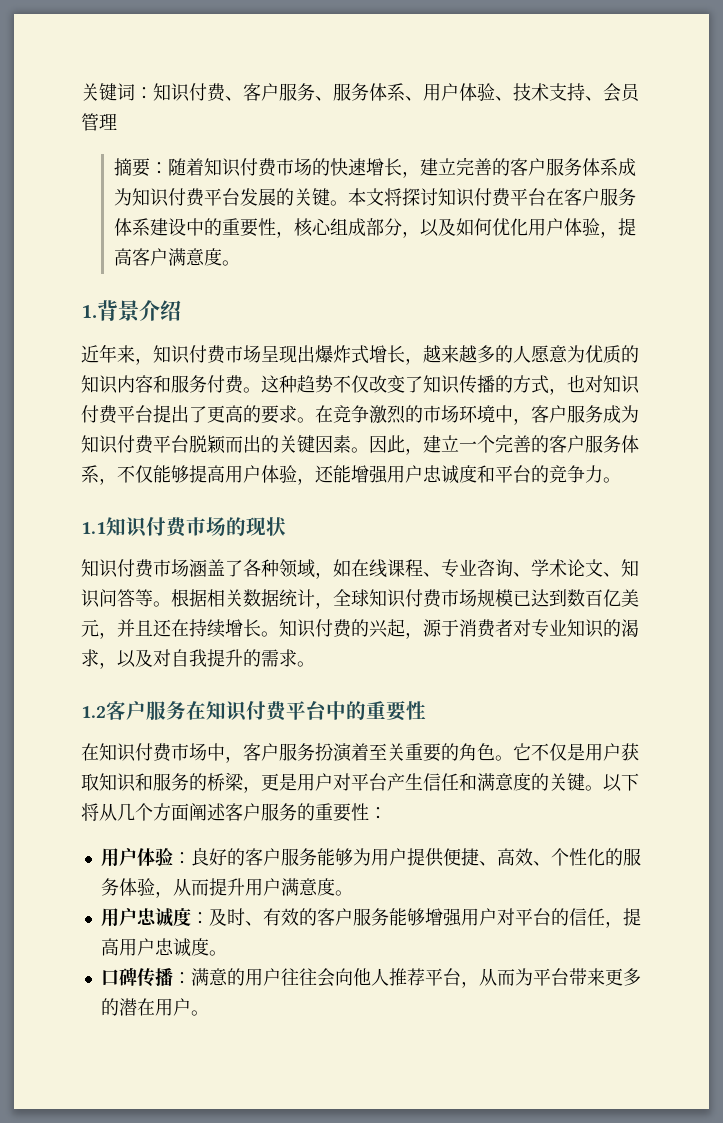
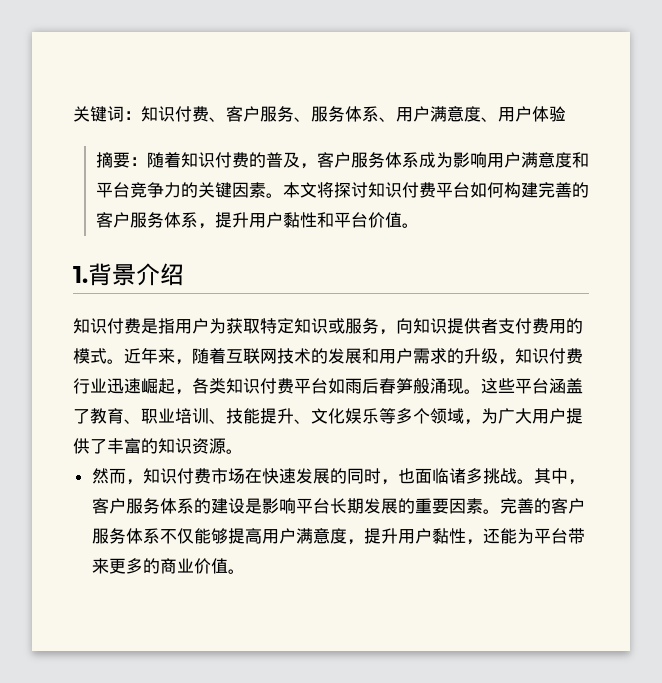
- 关键词：知识付费、客户服务、服务体系、用户体验、技术支持、会员管理
+ 关键词：知识付费、客户服务、服务体系、用户满意度、用户体验
- 摘要：随着知识付费市场的快速增长，建立完善的客户服务体系成为知识付费平台发展的关键。
+ 摘要：随着知识付费的普及，客户服务体系成为影响用户满意度和平台竞争力的关键因素。
- 本文将探讨知识付费平台在客户服务体系建设中的重要性，核心组成部分，以及如何优化用户体验，提高客户满意度。
+ 本文将探讨知识付费平台如何构建完善的客户服务体系，提升用户黏性和平台价值。
  1.背景介绍
- 近年来，知识付费市场呈现出爆炸式增长，越来越多的人愿意为优质的知识内容和服务付费。这种趋势不仅改变了知识传播的方式，也对知识付费平台提出了更高的要求。在竞争激烈的市场环境中，客户服务成为知识付费平台脱颖而出的关键因素。因此，建立一个完善的客户服务体系，不仅能够提高用户体验，还能增强用户忠诚度和平台的竞争力。
- 1.1知识付费市场的现状
- 知识付费市场涵盖了各种领域，如在线课程、专业咨询、学术论文、知识问答等。根据相关数据统计，全球知识付费市场规模已达到数百亿美元，并且还在持续增长。知识付费的兴起，源于消费者对专业知识的渴求，以及对自我提升的需求。
- 1.2客户服务在知识付费平台中的重要性
- 在知识付费市场中，客户服务扮演着至关重要的角色。它不仅是用户获取知识和服务的桥梁，更是用户对平台产生信任和满意度的关键。以下将从几个方面阐述客户服务的重要性：
- 用户体验：良好的客户服务能够为用户提供便捷、高效、个性化的服务体验，从而提升用户满意度。
- 用户忠诚度：及时、有效的客户服务能够增强用户对平台的信任，提高用户忠诚度。
- 口碑传播：满意的用户往往会向他人推荐平台，从而为平台带来更多的潜在用户。
+ 知识付费是指用户为获取特定知识或服务，向知识提供者支付费用的模式。近年来，随着互联网技术的发展和用户需求的升级，知识付费行业迅速崛起，各类知识付费平台如雨后春笋般涌现。这些平台涵盖了教育、职业培训、技能提升、文化娱乐等多个领域，为广大用户提供了丰富的知识资源。
+ 然而，知识付费市场在快速发展的同时，也面临诸多挑战。其中，客户服务体系的建设是影响平台长期发展的重要因素。完善的客户服务体系不仅能够提高用户满意度，提升用户黏性，还能为平台带来更多的商业价值。

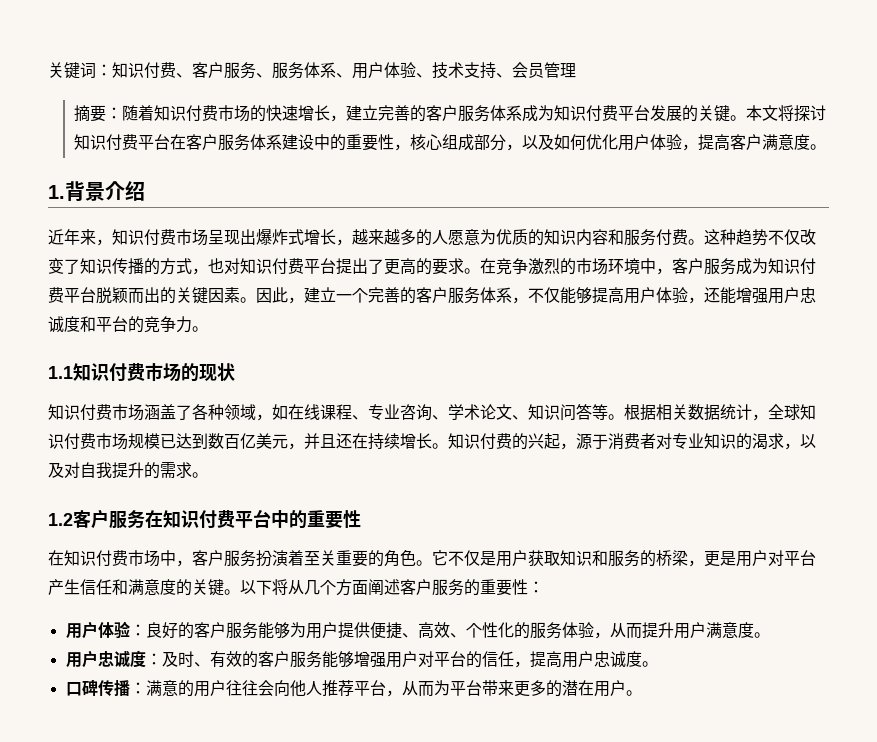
- 关键词：知识付费、客户服务、服务体系、用户满意度、用户体验
+ 关键词：知识付费、客户服务、服务体系、用户体验、技术支持、会员管理
- 摘要：随着知识付费的普及，客户服务体系成为影响用户满意度和平台竞争力的关键因素。
+ 摘要：随着知识付费市场的快速增长，建立完善的客户服务体系成为知识付费平台发展的关键。
- 本文将探讨知识付费平台如何构建完善的客户服务体系，提升用户黏性和平台价值。
+ 本文将探讨知识付费平台在客户服务体系建设中的重要性，核心组成部分，以及如何优化用户体验，提高客户满意度。
  1.背景介绍
- 知识付费是指用户为获取特定知识或服务，向知识提供者支付费用的模式。近年来，随着互联网技术的发展和用户需求的升级，知识付费行业迅速崛起，各类知识付费平台如雨后春笋般涌现。这些平台涵盖了教育、职业培训、技能提升、文化娱乐等多个领域，为广大用户提供了丰富的知识资源。
- 然而，知识付费市场在快速发展的同时，也面临诸多挑战。其中，客户服务体系的建设是影响平台长期发展的重要因素。完善的客户服务体系不仅能够提高用户满意度，提升用户黏性，还能为平台带来更多的商业价值。
+ 近年来，知识付费市场呈现出爆炸式增长，越来越多的人愿意为优质的知识内容和服务付费。这种趋势不仅改变了知识传播的方式，也对知识付费平台提出了更高的要求。在竞争激烈的市场环境中，客户服务成为知识付费平台脱颖而出的关键因素。因此，建立一个完善的客户服务体系，不仅能够提高用户体验，还能增强用户忠诚度和平台的竞争力。
+ 1.1知识付费市场的现状
+ 知识付费市场涵盖了各种领域，如在线课程、专业咨询、学术论文、知识问答等。根据相关数据统计，全球知识付费市场规模已达到数百亿美元，并且还在持续增长。知识付费的兴起，源于消费者对专业知识的渴求，以及对自我提升的需求。
+ 1.2客户服务在知识付费平台中的重要性
+ 在知识付费市场中，客户服务扮演着至关重要的角色。它不仅是用户获取知识和服务的桥梁，更是用户对平台产生信任和满意度的关键。以下将从几个方面阐述客户服务的重要性：
+ 用户体验：良好的客户服务能够为用户提供便捷、高效、个性化的服务体验，从而提升用户满意度。
+ 用户忠诚度：及时、有效的客户服务能够增强用户对平台的信任，提高用户忠诚度。
+ 口碑传播：满意的用户往往会向他人推荐平台，从而为平台带来更多的潜在用户。

